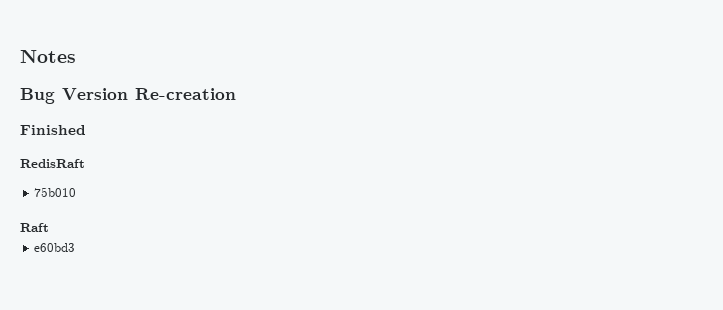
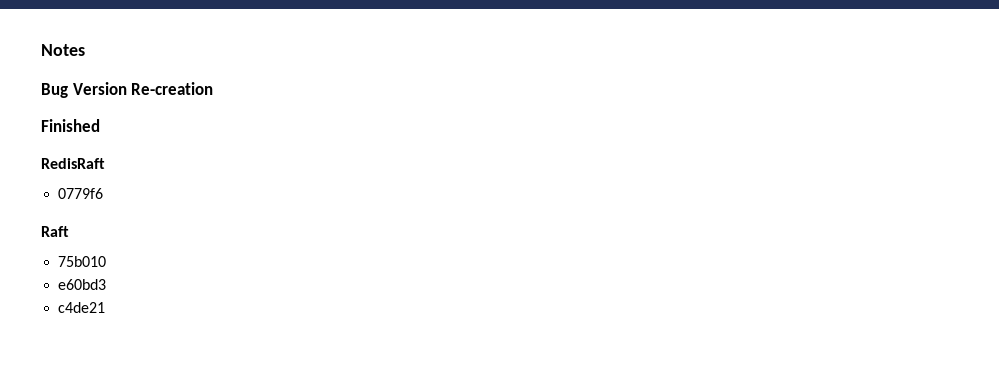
- 75b010
+ 0779f6
+ 75b010
+ c4de21

